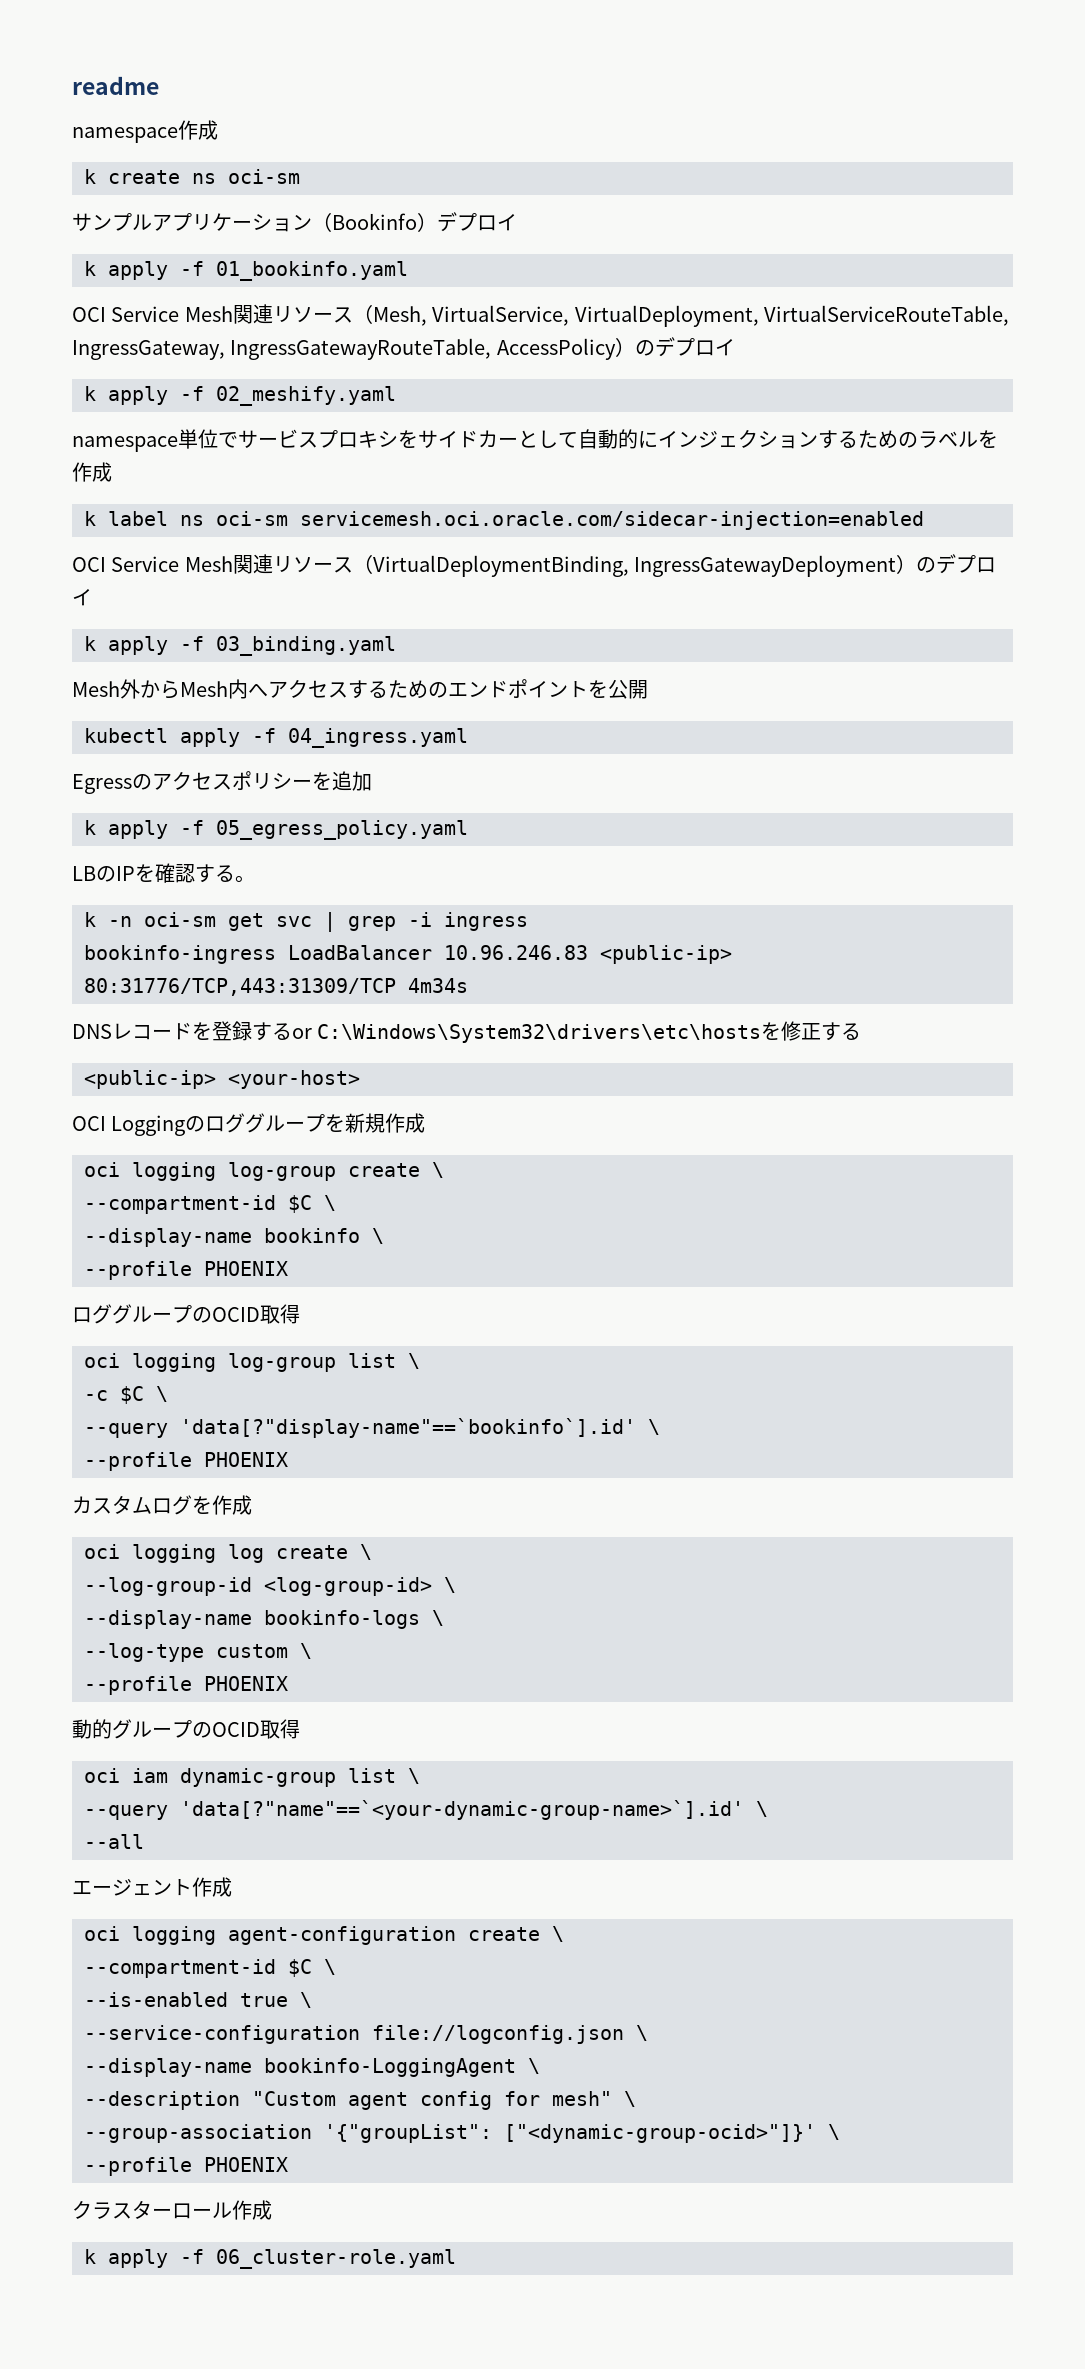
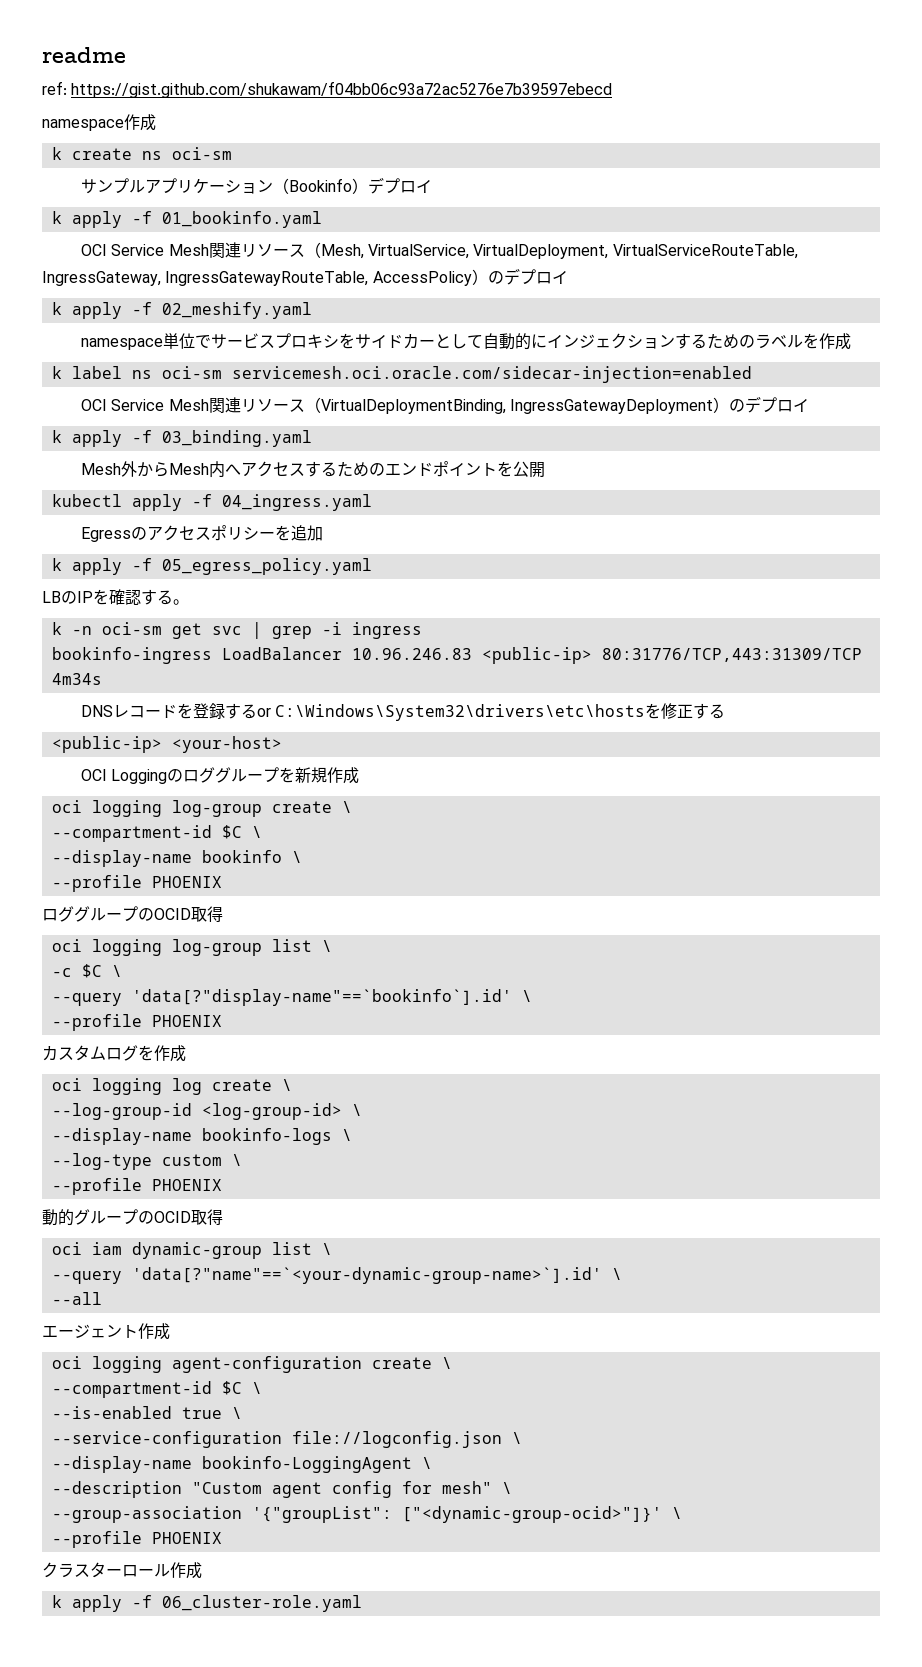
+ ref: https://gist.github.com/shukawam/f04bb06c93a72ac5276e7b39597ebecd

